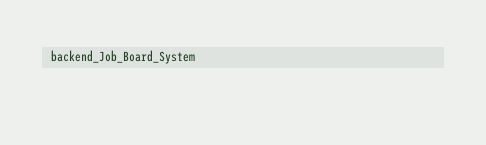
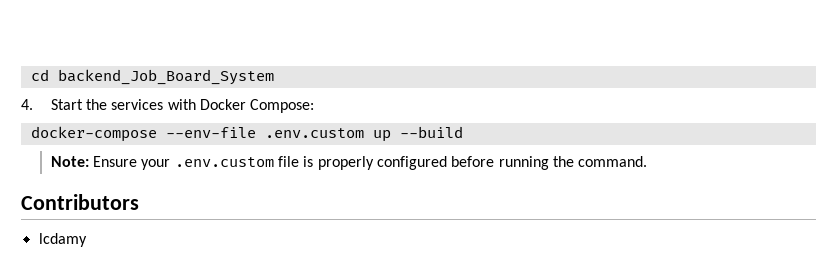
- backend_Job_Board_System
+ cd backend_Job_Board_System
+ 4. Start the services with Docker Compose:
+ docker-compose --env-file .env.custom up --build
+ Note: Ensure your .env.custom file is properly configured before running the command.
+ Contributors
+ lcdamy

